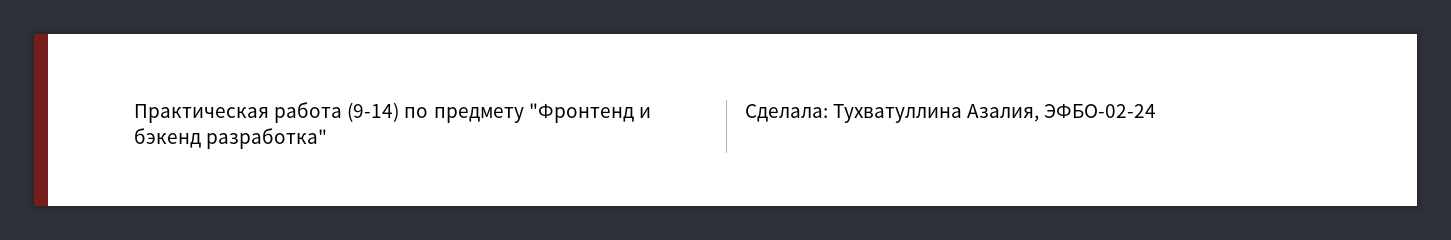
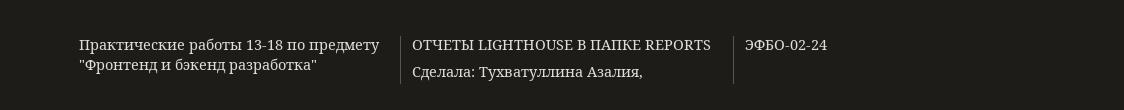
- Практическая работа (9-14) по предмету "Фронтенд и бэкенд разработка"
+ Практические работы 13-18 по предмету "Фронтенд и бэкенд разработка"
+ ОТЧЕТЫ LIGHTHOUSE В ПАПКЕ REPORTS

